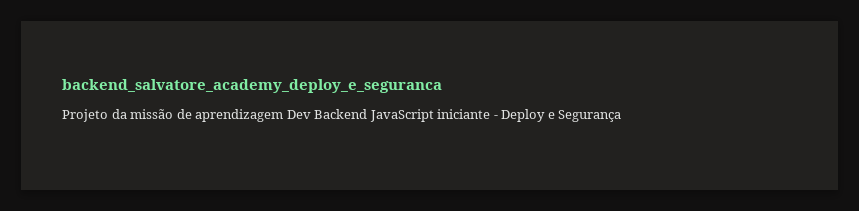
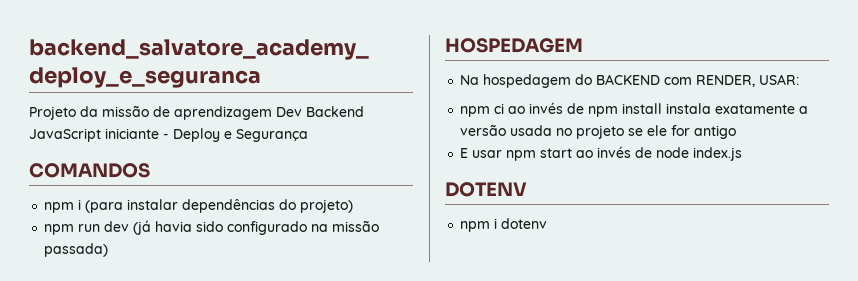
+ COMANDOS
+ npm i (para instalar dependências do projeto)
+ npm run dev (já havia sido configurado na missão passada)
+ HOSPEDAGEM
+ Na hospedagem do BACKEND com RENDER, USAR:
+ npm ci ao invés de npm install instala exatamente a versão usada no projeto se ele for antigo
+ E usar npm start ao invés de node index.js
+ DOTENV
+ npm i dotenv

